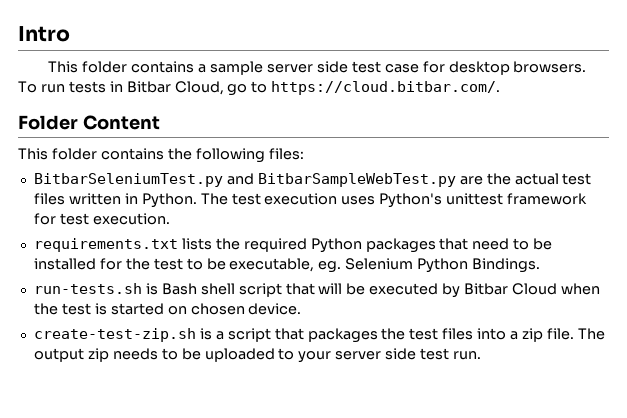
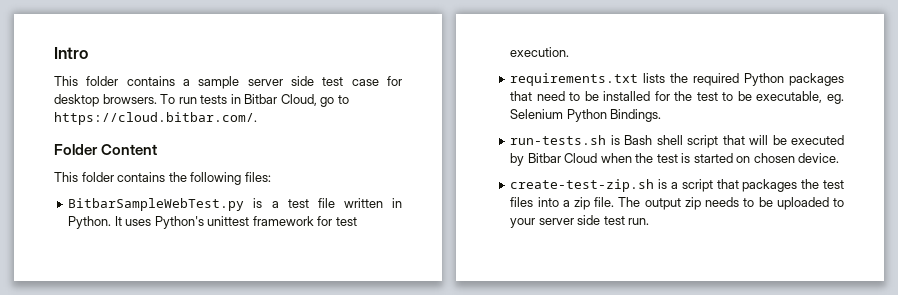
- BitbarSeleniumTest.py and BitbarSampleWebTest.py are the actual test files written in Python. The test execution uses Python's unittest framework for test execution.
+ BitbarSampleWebTest.py is a test file written in Python. It uses Python's unittest framework for test execution.

